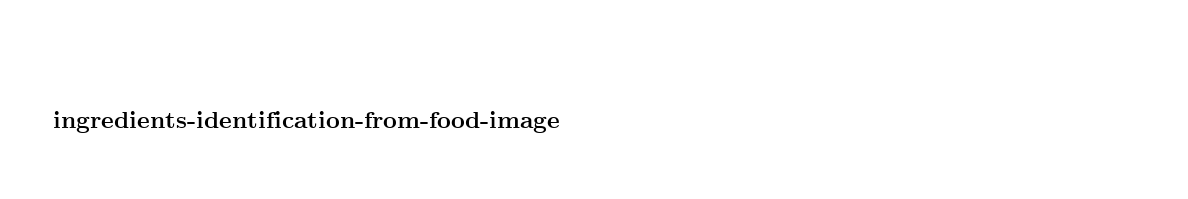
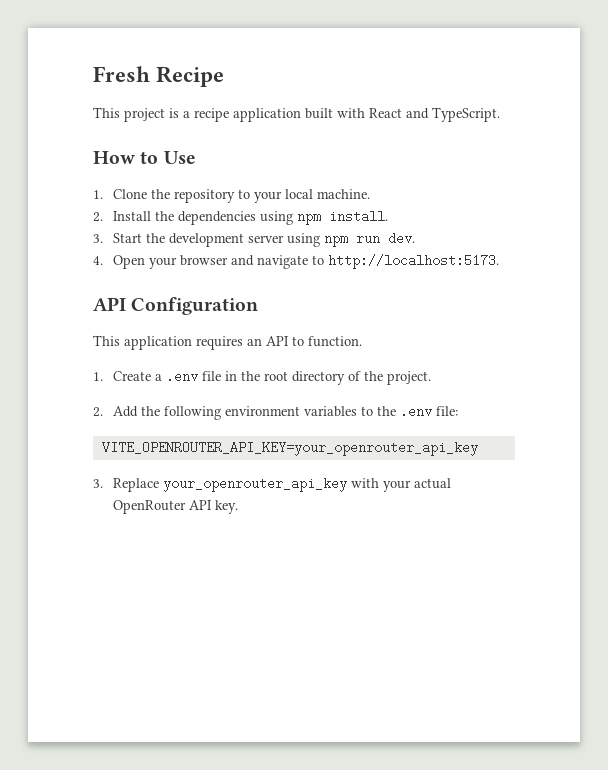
- ingredients-identification-from-food-image
+ Fresh Recipe
+ This project is a recipe application built with React and TypeScript.
+ How to Use
+ 1. Clone the repository to your local machine.
+ 2. Install the dependencies using npm install.
+ 3. Start the development server using npm run dev.
+ 4. Open your browser and navigate to http://localhost:5173.
+ API Configuration
+ This application requires an API to function.
+ 1. Create a .env file in the root directory of the project.
+ 2. Add the following environment variables to the .env file:
+ VITE_OPENROUTER_API_KEY=your_openrouter_api_key
+ 3. Replace your_openrouter_api_key with your actual OpenRouter API key.

